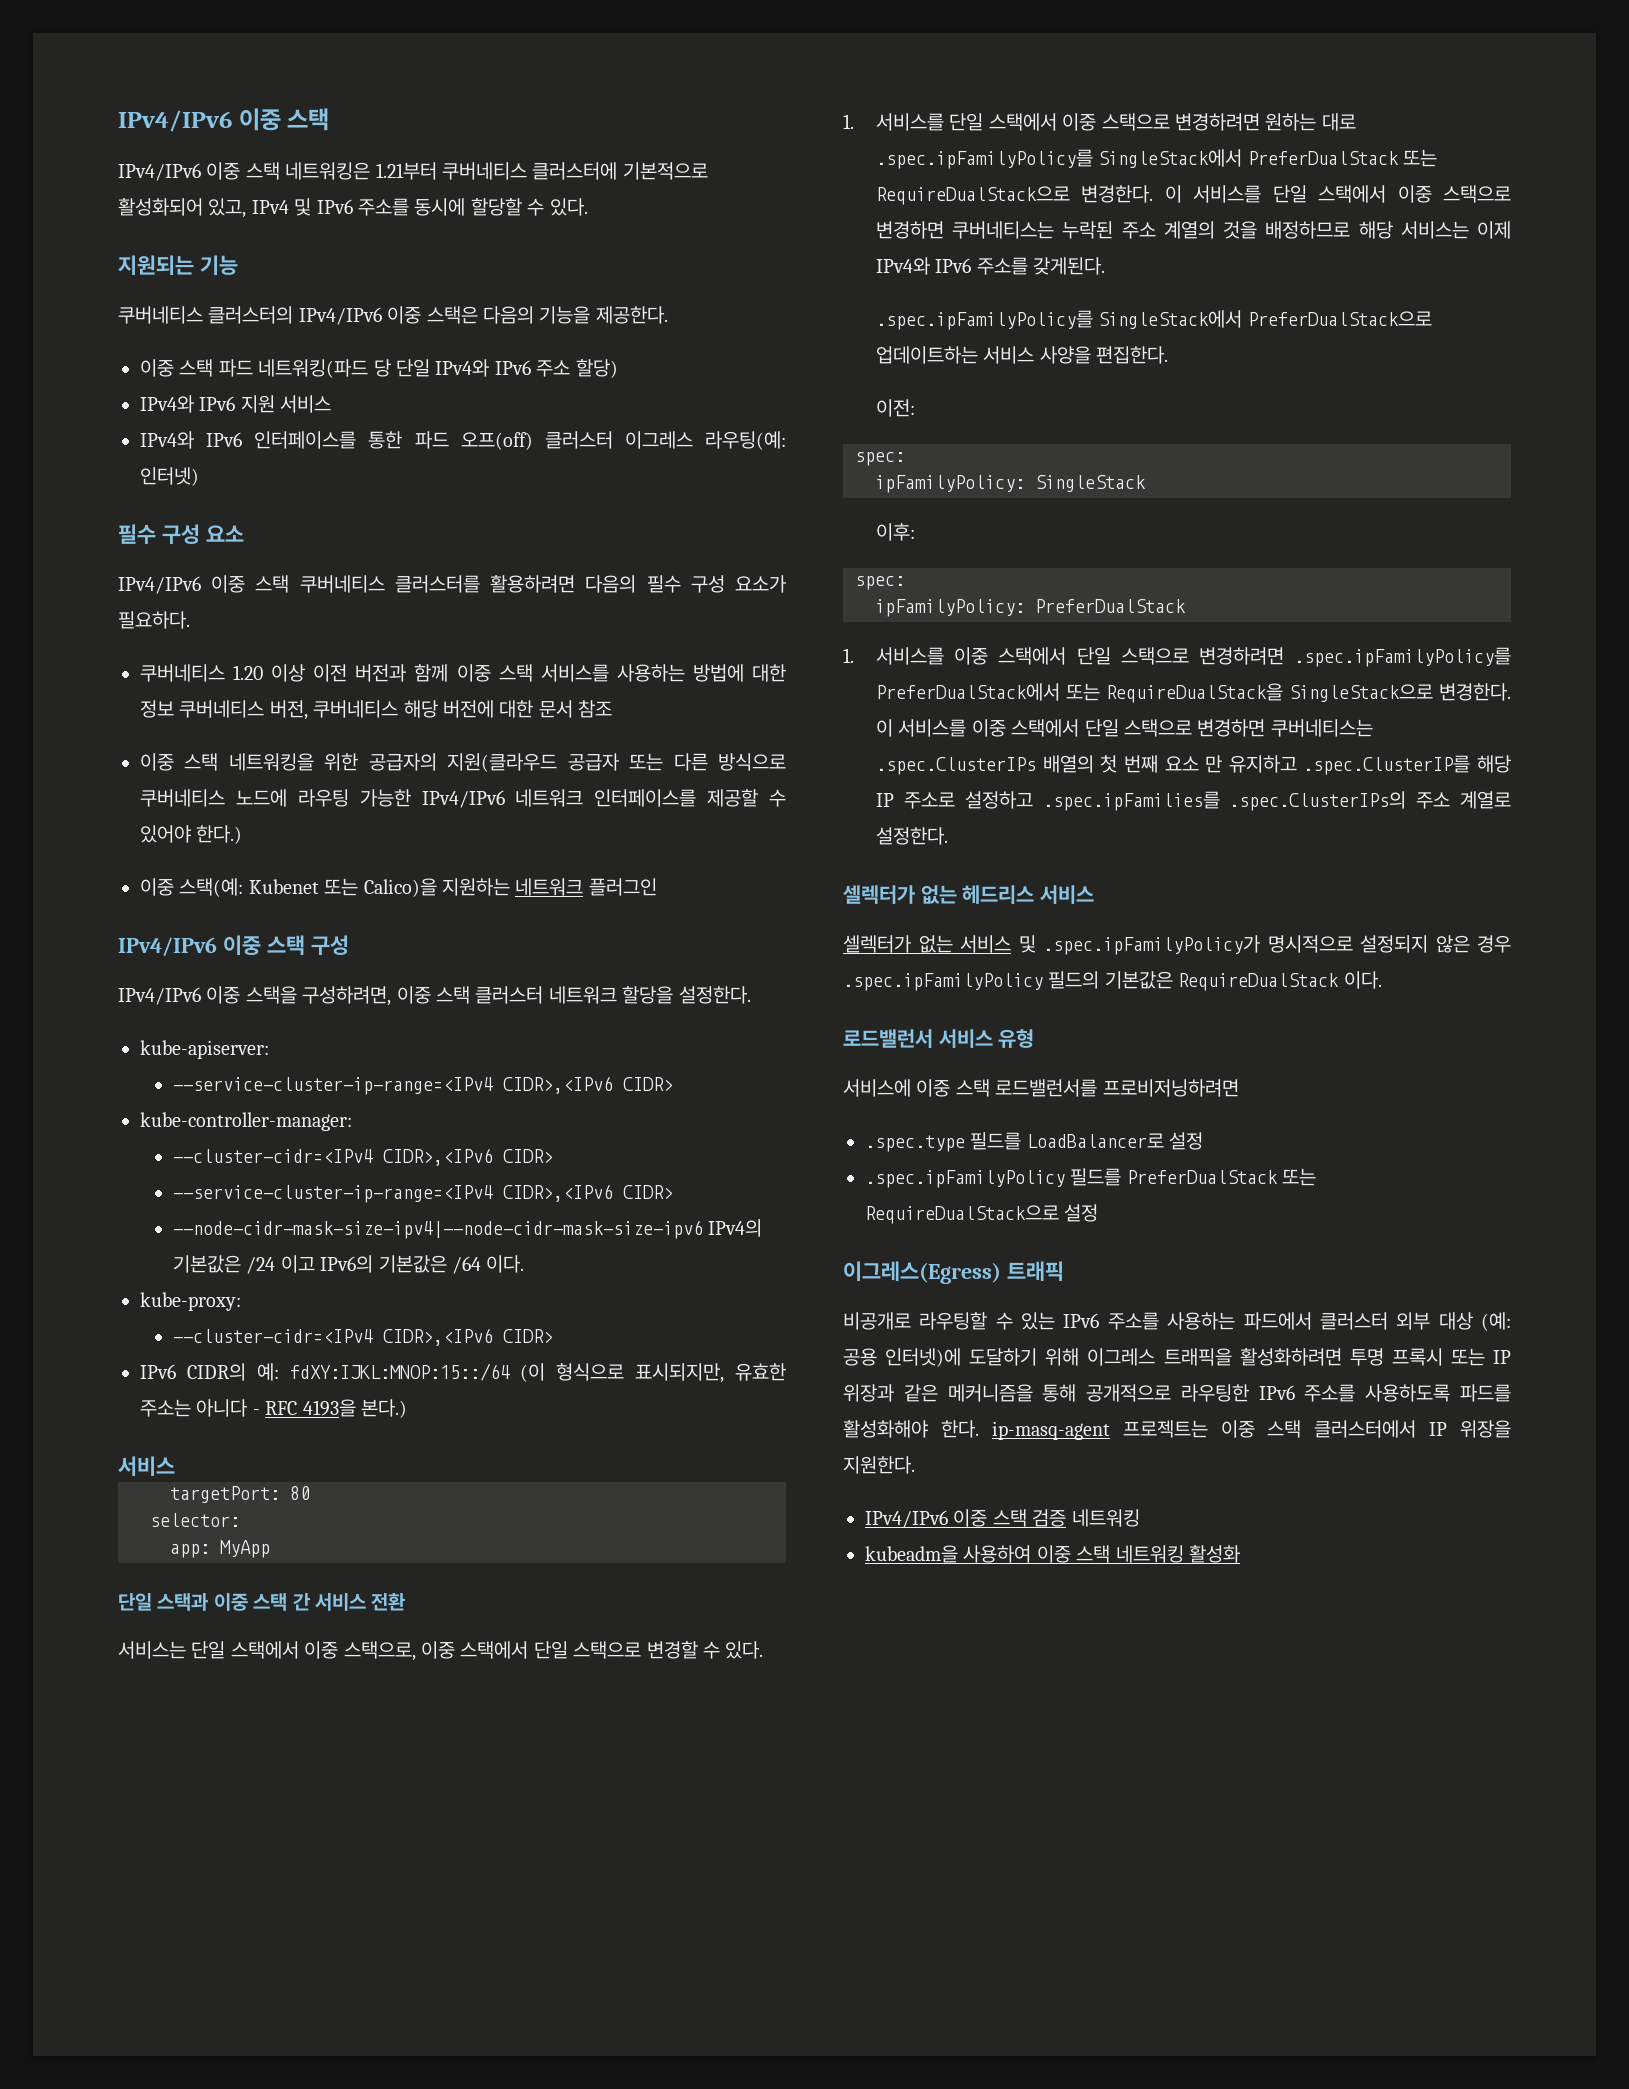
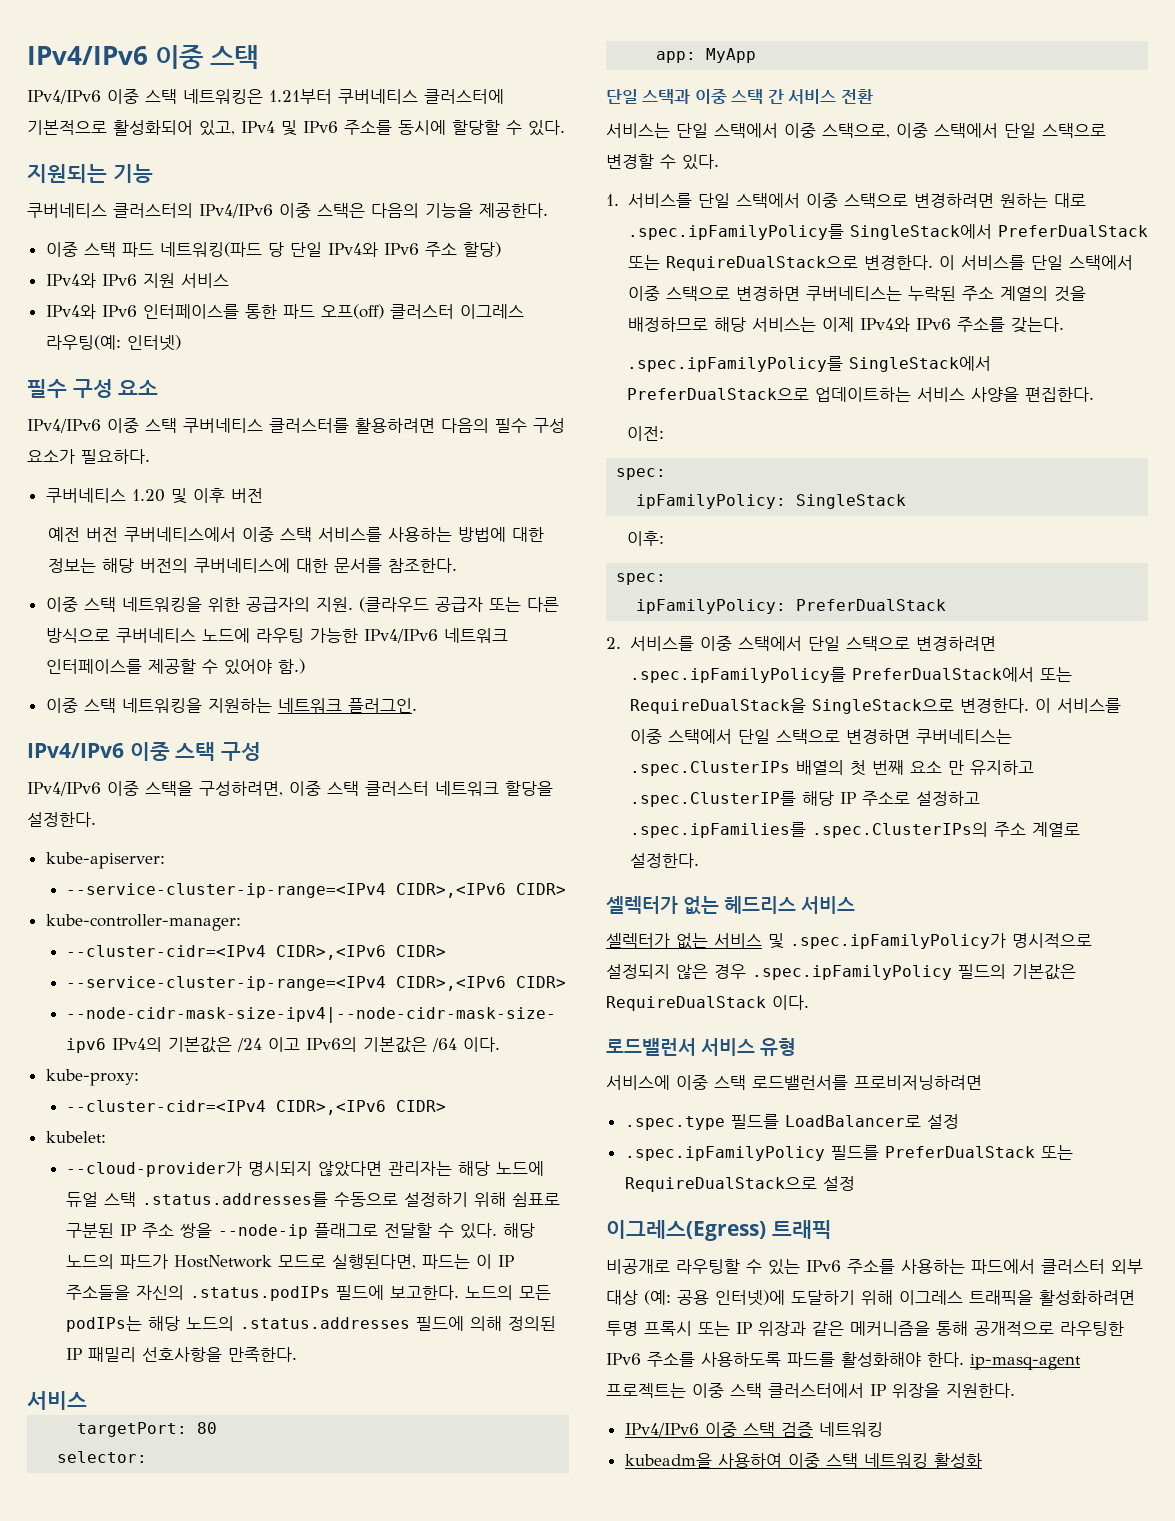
- 쿠버네티스 1.20 이상 이전 버전과 함께 이중 스택 서비스를 사용하는 방법에 대한 정보 쿠버네티스 버전, 쿠버네티스 해당 버전에 대한 문서 참조
+ 쿠버네티스 1.20 및 이후 버전
+ 예전 버전 쿠버네티스에서 이중 스택 서비스를 사용하는 방법에 대한 정보는 해당 버전의 쿠버네티스에 대한 문서를 참조한다.
- 이중 스택 네트워킹을 위한 공급자의 지원(클라우드 공급자 또는 다른 방식으로 쿠버네티스 노드에 라우팅 가능한 IPv4/IPv6 네트워크 인터페이스를 제공할 수 있어야 한다.)
- 이중 스택(예: Kubenet 또는 Calico)을 지원하는 네트워크 플러그인
+ 이중 스택 네트워킹을 위한 공급자의 지원. (클라우드 공급자 또는 다른 방식으로 쿠버네티스 노드에 라우팅 가능한 IPv4/IPv6 네트워크 인터페이스를 제공할 수 있어야 함.)
+ 이중 스택 네트워킹을 지원하는 네트워크 플러그인.
- IPv6 CIDR의 예: fdXY:IJKL:MNOP:15::/64 (이 형식으로 표시되지만, 유효한 주소는 아니다 - RFC 4193을 본다.)
+ kubelet:
+ --cloud-provider가 명시되지 않았다면 관리자는 해당 노드에 듀얼 스택 .status.addresses를 수동으로 설정하기 위해 쉼표로 구분된 IP 주소 쌍을 --node-ip 플래그로 전달할 수 있다. 해당 노드의 파드가 HostNetwork 모드로 실행된다면, 파드는 이 IP 주소들을 자신의 .status.podIPs 필드에 보고한다. 노드의 모든 podIPs는 해당 노드의 .status.addresses 필드에 의해 정의된 IP 패밀리 선호사항을 만족한다.
- 이 서비스를 단일 스택에서 이중 스택으로 변경하면 쿠버네티스는 누락된 주소 계열의 것을 배정하므로 해당 서비스는 이제 IPv4와 IPv6 주소를 갖게된다.
+ 이 서비스를 단일 스택에서 이중 스택으로 변경하면 쿠버네티스는 누락된 주소 계열의 것을 배정하므로 해당 서비스는 이제 IPv4와 IPv6 주소를 갖는다.
- 1. 서비스를 이중 스택에서 단일 스택으로 변경하려면 .spec.ipFamilyPolicy를 PreferDualStack에서 또는 RequireDualStack을 SingleStack으로 변경한다.
+ 2. 서비스를 이중 스택에서 단일 스택으로 변경하려면 .spec.ipFamilyPolicy를 PreferDualStack에서 또는 RequireDualStack을 SingleStack으로 변경한다.

